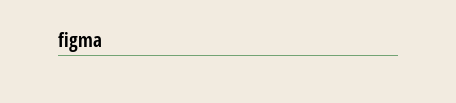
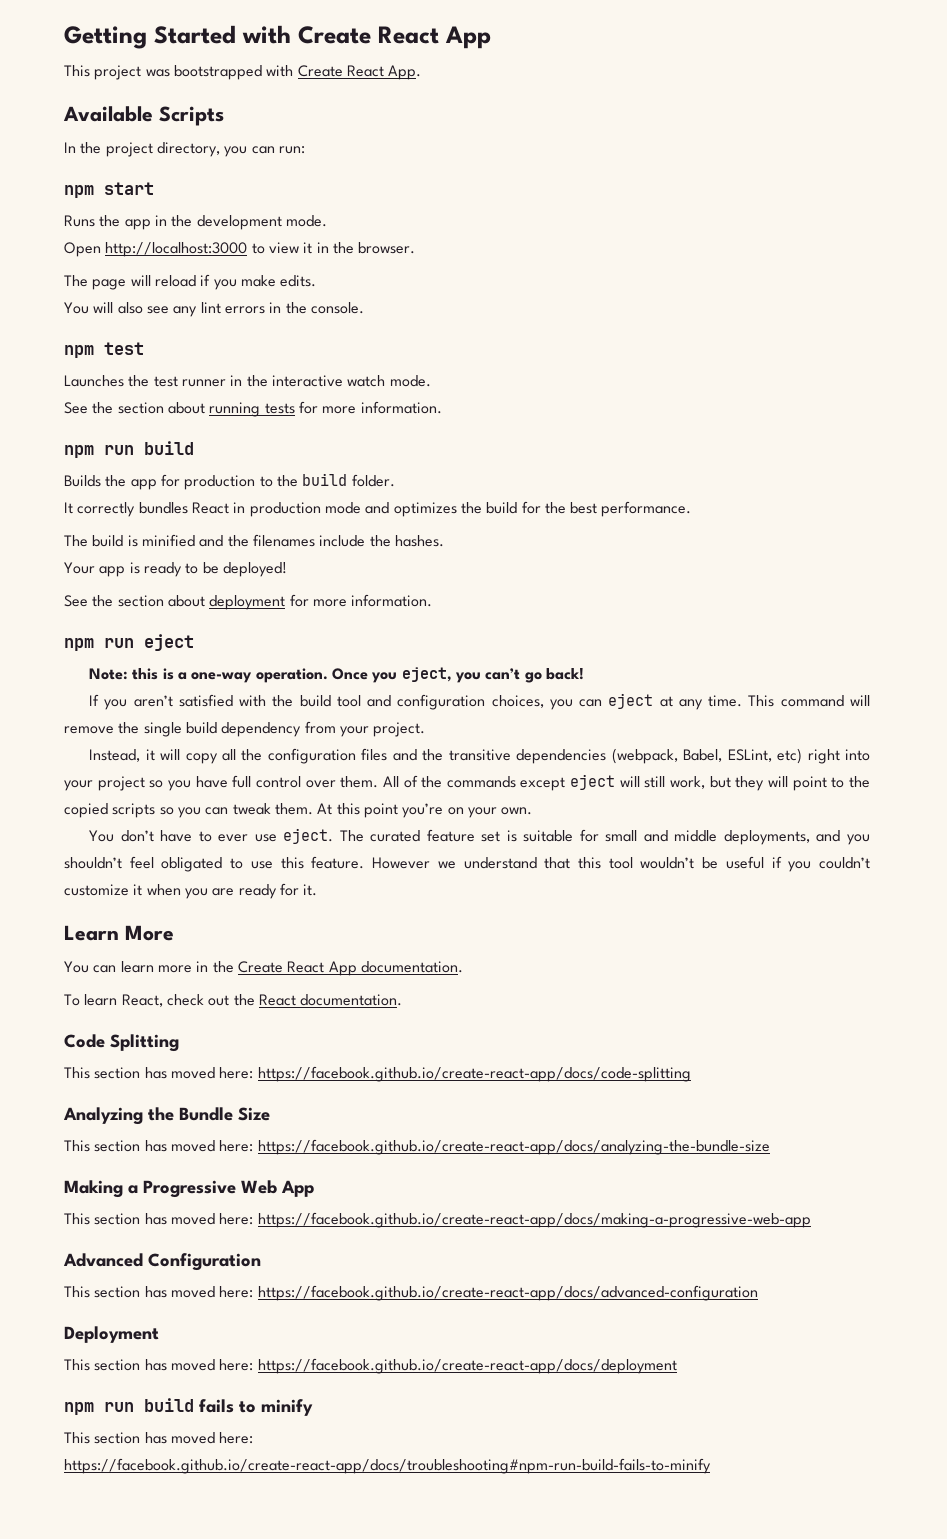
- figma
+ Getting Started with Create React App
+ This project was bootstrapped with Create React App.
+ Available Scripts
+ In the project directory, you can run:
+ npm start
+ Runs the app in the development mode.
+ Open http://localhost:3000 to view it in the browser.
+ The page will reload if you make edits.
+ You will also see any lint errors in the console.
+ npm test
+ Launches the test runner in the interactive watch mode.
+ See the section about running tests for more information.
+ npm run build
+ Builds the app for production to the build folder.
+ It correctly bundles React in production mode and optimizes the build for the best performance.
+ The build is minified and the filenames include the hashes.
+ Your app is ready to be deployed!
+ See the section about deployment for more information.
+ npm run eject
+ Note: this is a one-way operation. Once you eject, you can’t go back!
+ If you aren’t satisfied with the build tool and configuration choices, you can eject at any time. This command will remove the single build dependency from your project.
+ Instead, it will copy all the configuration files and the transitive dependencies (webpack, Babel, ESLint, etc) right into your project so you have full control over them. All of the commands except eject will still work, but they will point to the copied scripts so you can tweak them. At this point you’re on your own.
+ You don’t have to ever use eject. The curated feature set is suitable for small and middle deployments, and you shouldn’t feel obligated to use this feature. However we understand that this tool wouldn’t be useful if you couldn’t customize it when you are ready for it.
+ Learn More
+ You can learn more in the Create React App documentation.
+ To learn React, check out the React documentation.
+ Code Splitting
+ This section has moved here: https://facebook.github.io/create-react-app/docs/code-splitting
+ Analyzing the Bundle Size
+ This section has moved here: https://facebook.github.io/create-react-app/docs/analyzing-the-bundle-size
+ Making a Progressive Web App
+ This section has moved here: https://facebook.github.io/create-react-app/docs/making-a-progressive-web-app
+ Advanced Configuration
+ This section has moved here: https://facebook.github.io/create-react-app/docs/advanced-configuration
+ Deployment
+ This section has moved here: https://facebook.github.io/create-react-app/docs/deployment
+ npm run build fails to minify
+ This section has moved here: https://facebook.github.io/create-react-app/docs/troubleshooting#npm-run-build-fails-to-minify

